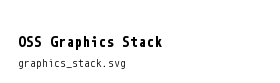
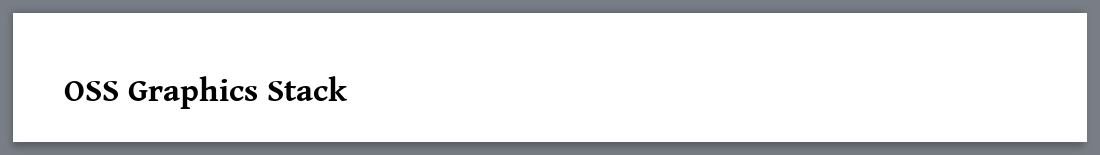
- graphics_stack.svg

